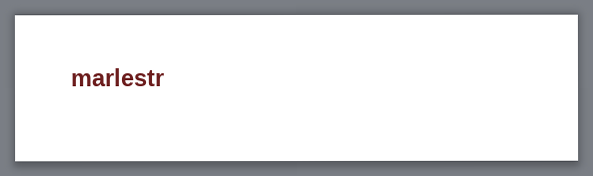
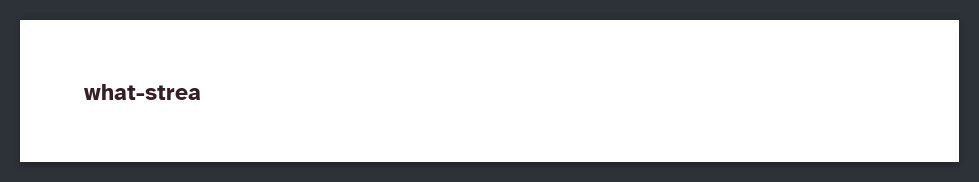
- marlestr
+ what-strea

